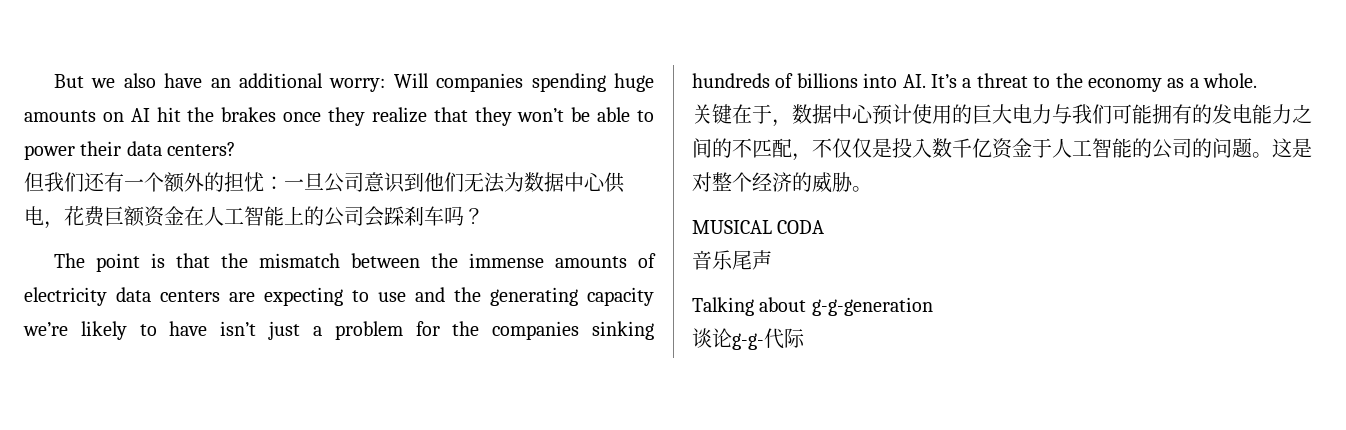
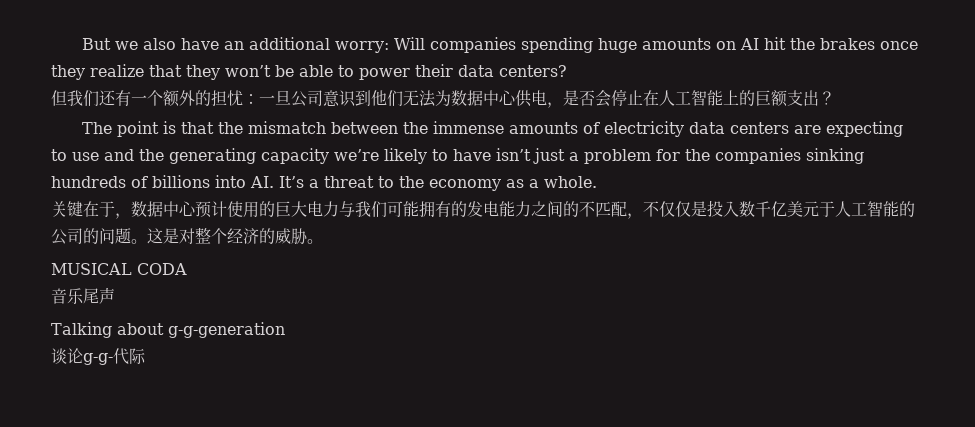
- 但我们还有一个额外的担忧：一旦公司意识到他们无法为数据中心供电，花费巨额资金在人工智能上的公司会踩刹车吗？
+ 但我们还有一个额外的担忧：一旦公司意识到他们无法为数据中心供电，是否会停止在人工智能上的巨额支出？
- 关键在于，数据中心预计使用的巨大电力与我们可能拥有的发电能力之间的不匹配，不仅仅是投入数千亿资金于人工智能的公司的问题。
+ 关键在于，数据中心预计使用的巨大电力与我们可能拥有的发电能力之间的不匹配，不仅仅是投入数千亿美元于人工智能的公司的问题。

